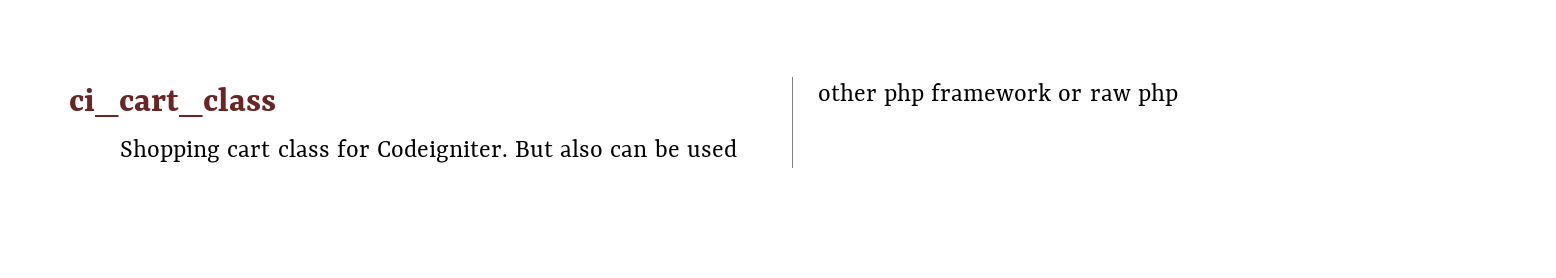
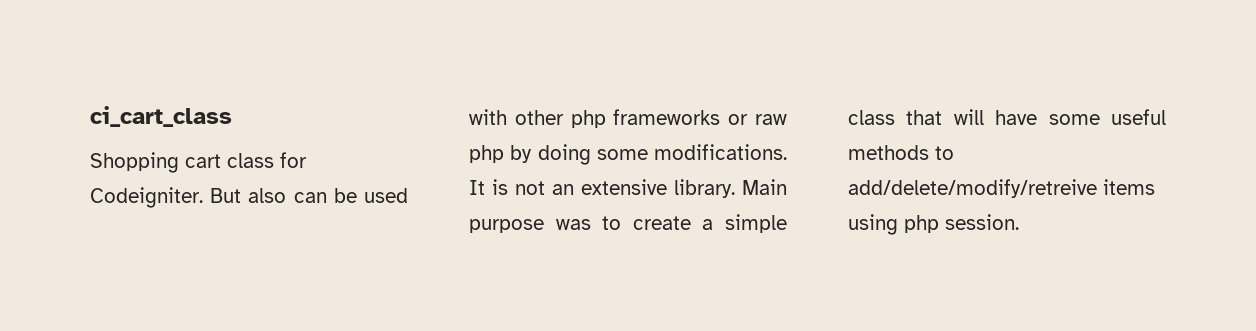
- But also can be used other php framework or raw php
+ But also can be used with other php frameworks or raw php by doing some modifications. It is not an extensive library. Main purpose was to create a simple class that will have some useful methods to add/delete/modify/retreive items using php session.

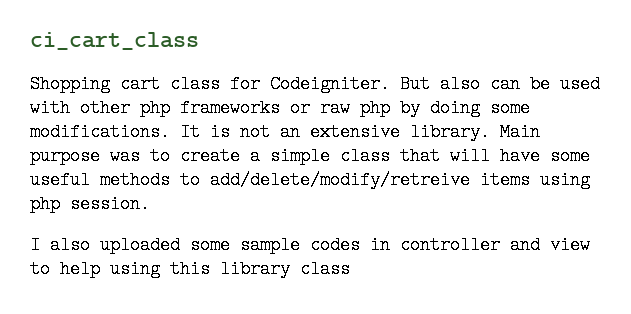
+ I also uploaded some sample codes in controller and view to help using this library class

